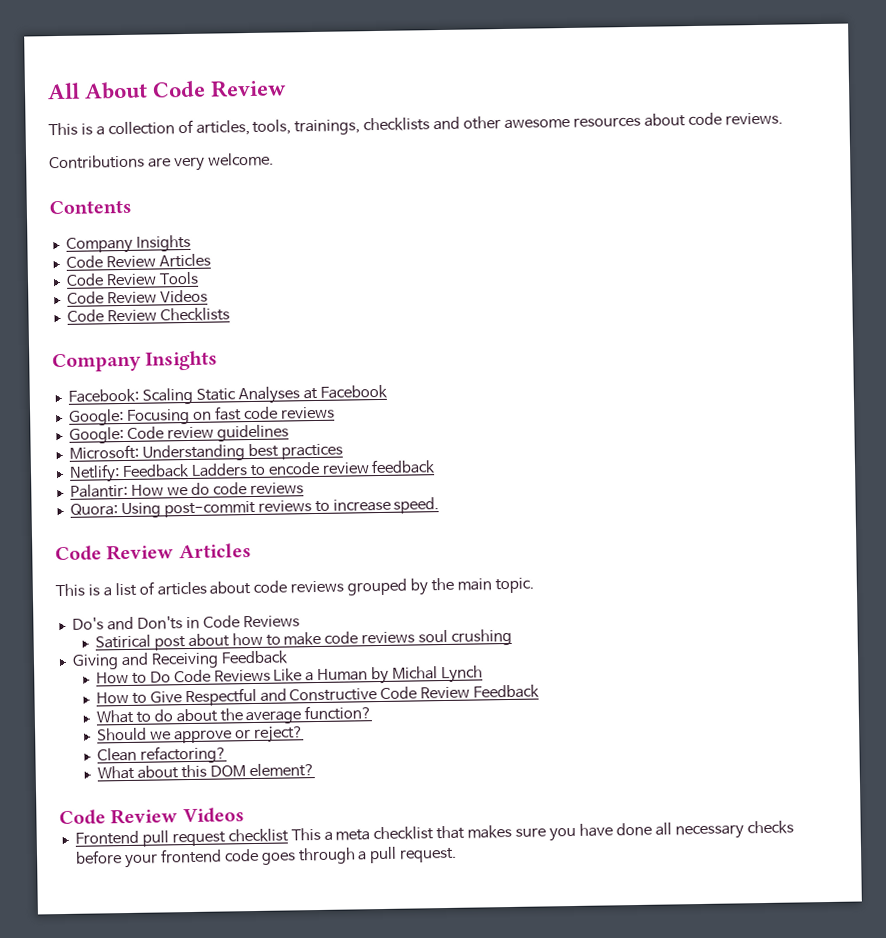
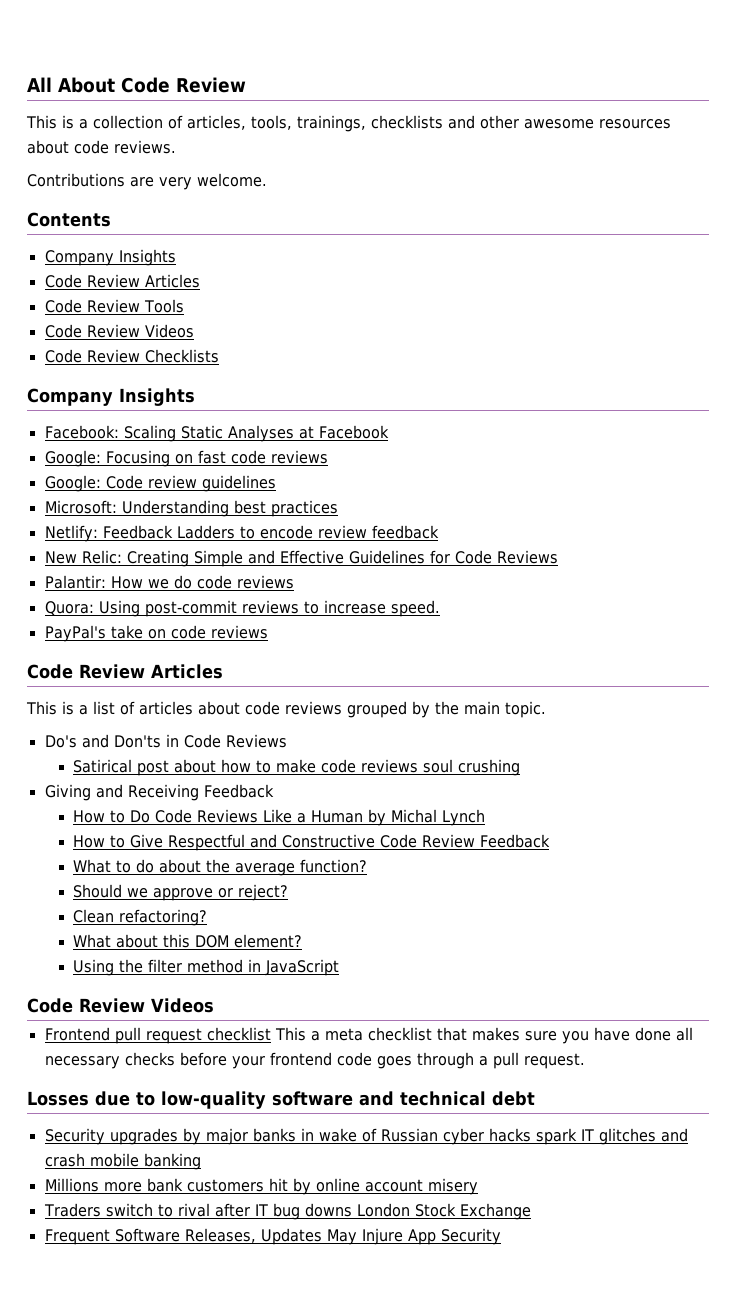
+ New Relic: Creating Simple and Effective Guidelines for Code Reviews
+ PayPal's take on code reviews
+ Using the filter method in JavaScript
+ Losses due to low-quality software and technical debt
+ Security upgrades by major banks in wake of Russian cyber hacks spark IT glitches and crash mobile banking
+ Millions more bank customers hit by online account misery
+ Traders switch to rival after IT bug downs London Stock Exchange
+ Frequent Software Releases, Updates May Injure App Security

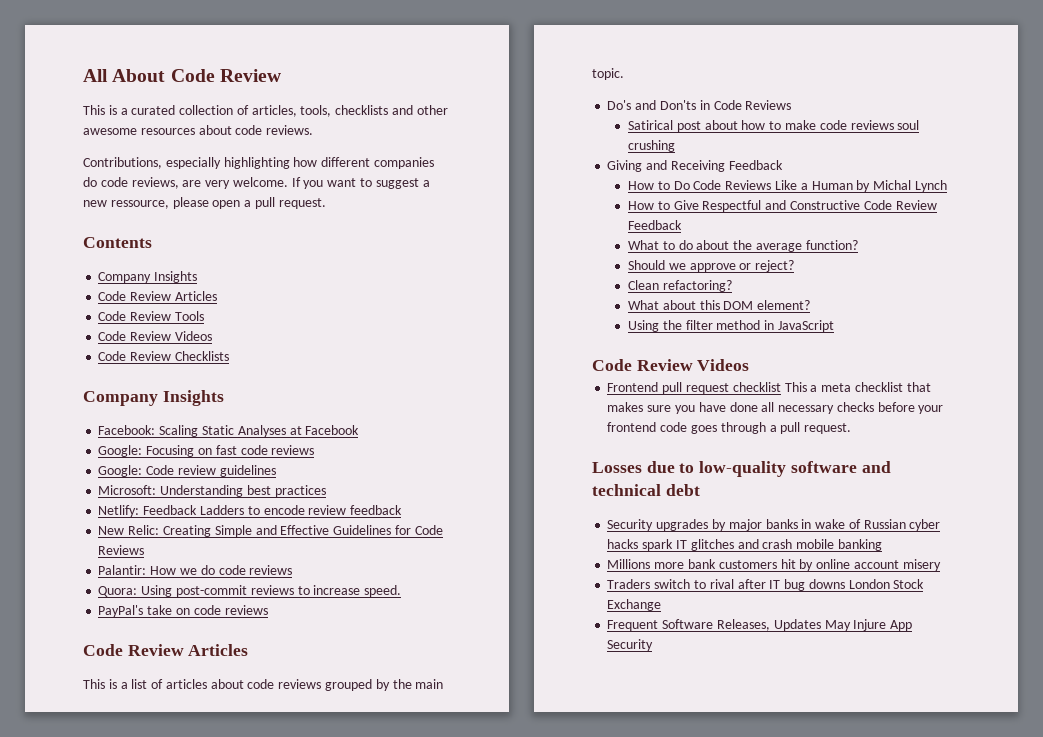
- This is a collection of articles, tools, trainings, checklists and other awesome resources about code reviews.
+ This is a curated collection of articles, tools, checklists and other awesome resources about code reviews.
- Contributions are very welcome.
+ Contributions, especially highlighting how different companies do code reviews, are very welcome. If you want to suggest a new ressource, please open a pull request.

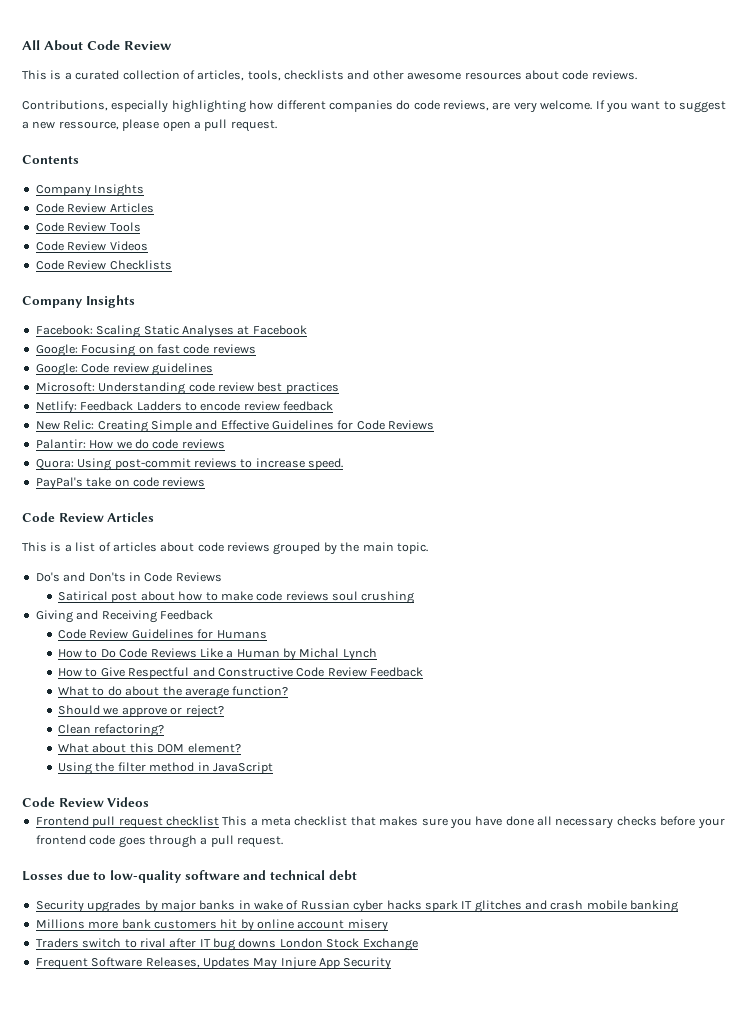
- Microsoft: Understanding best practices
+ Microsoft: Understanding code review best practices
+ Code Review Guidelines for Humans

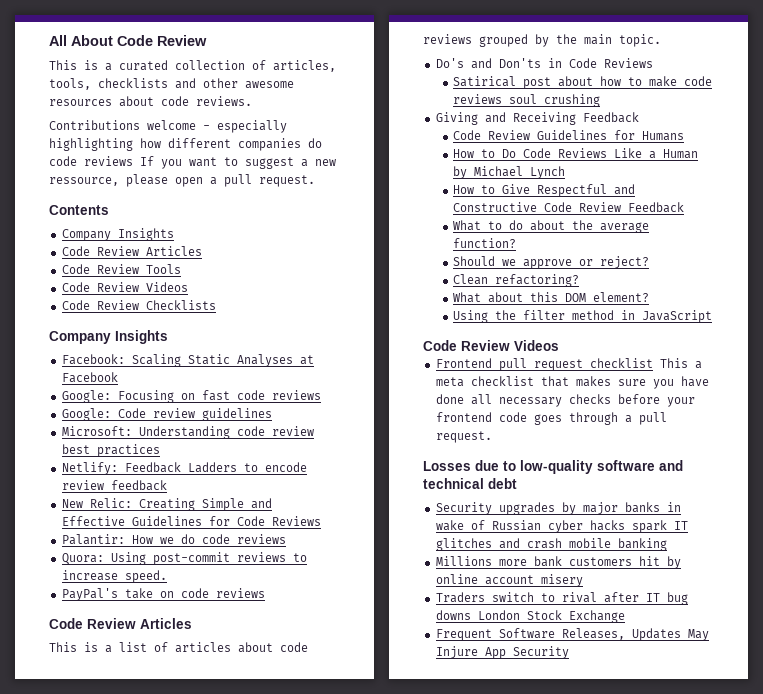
- Contributions, especially highlighting how different companies do code reviews, are very welcome. If you want to suggest a new ressource, please open a pull request.
+ Contributions welcome - especially highlighting how different companies do code reviews If you want to suggest a new ressource, please open a pull request.
- How to Do Code Reviews Like a Human by Michal Lynch
+ How to Do Code Reviews Like a Human by Michael Lynch

